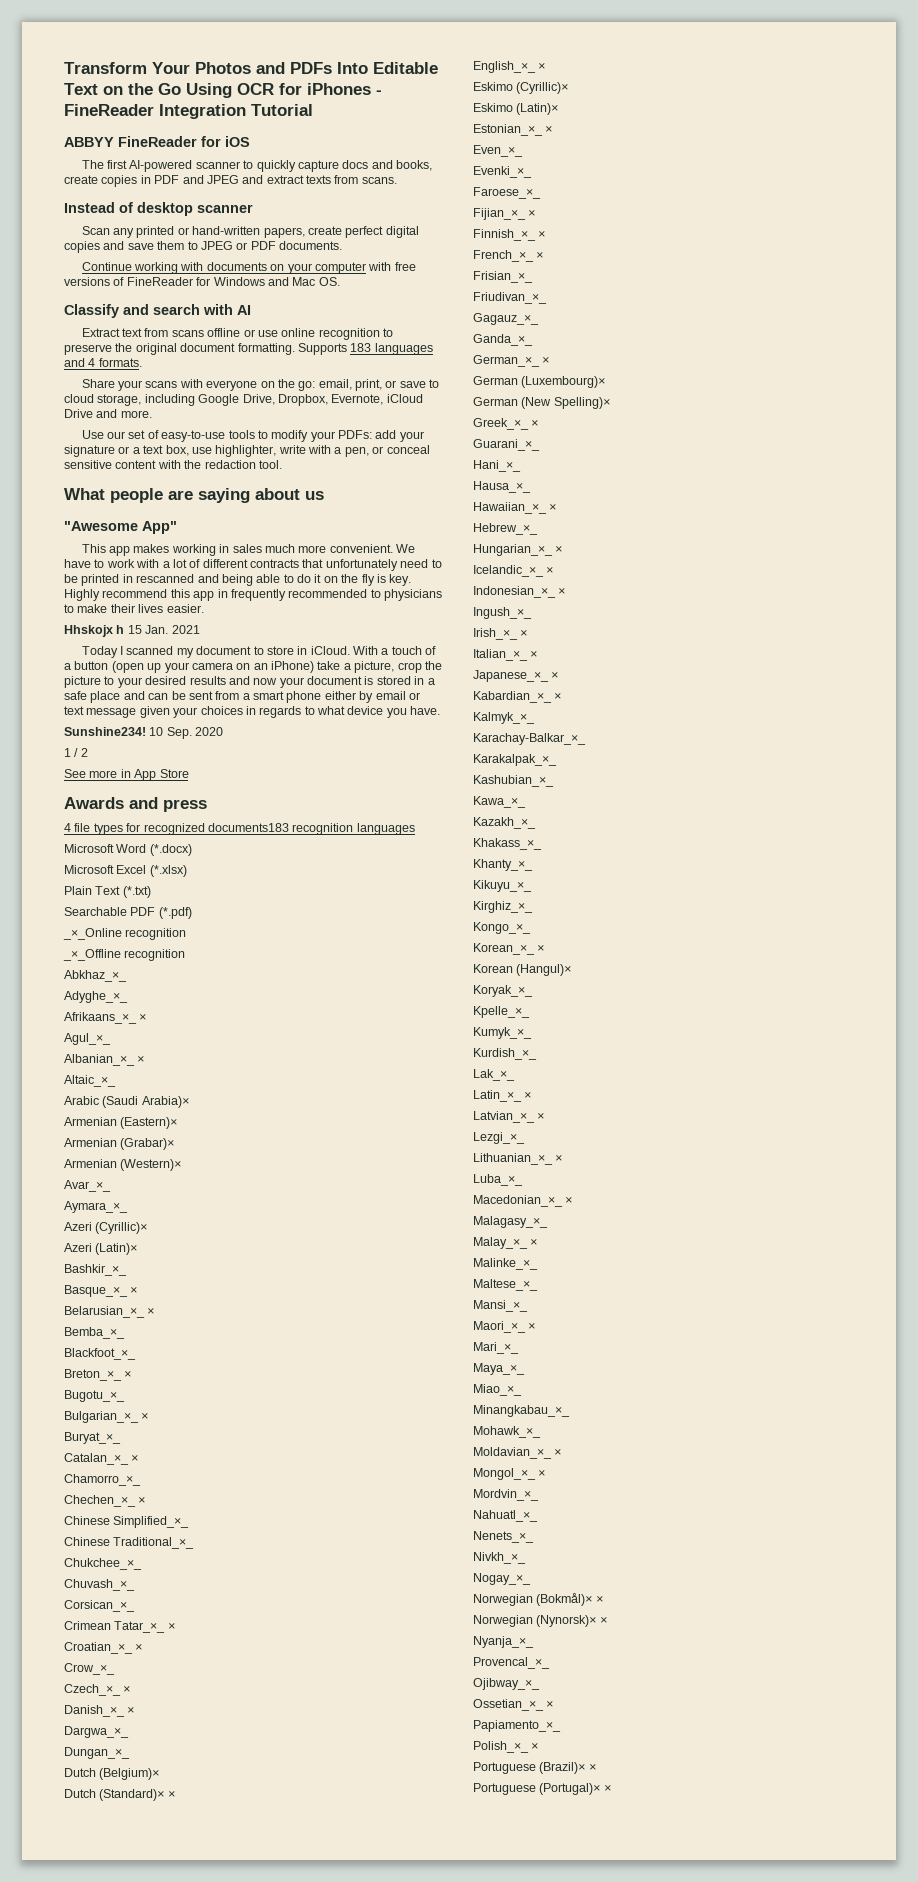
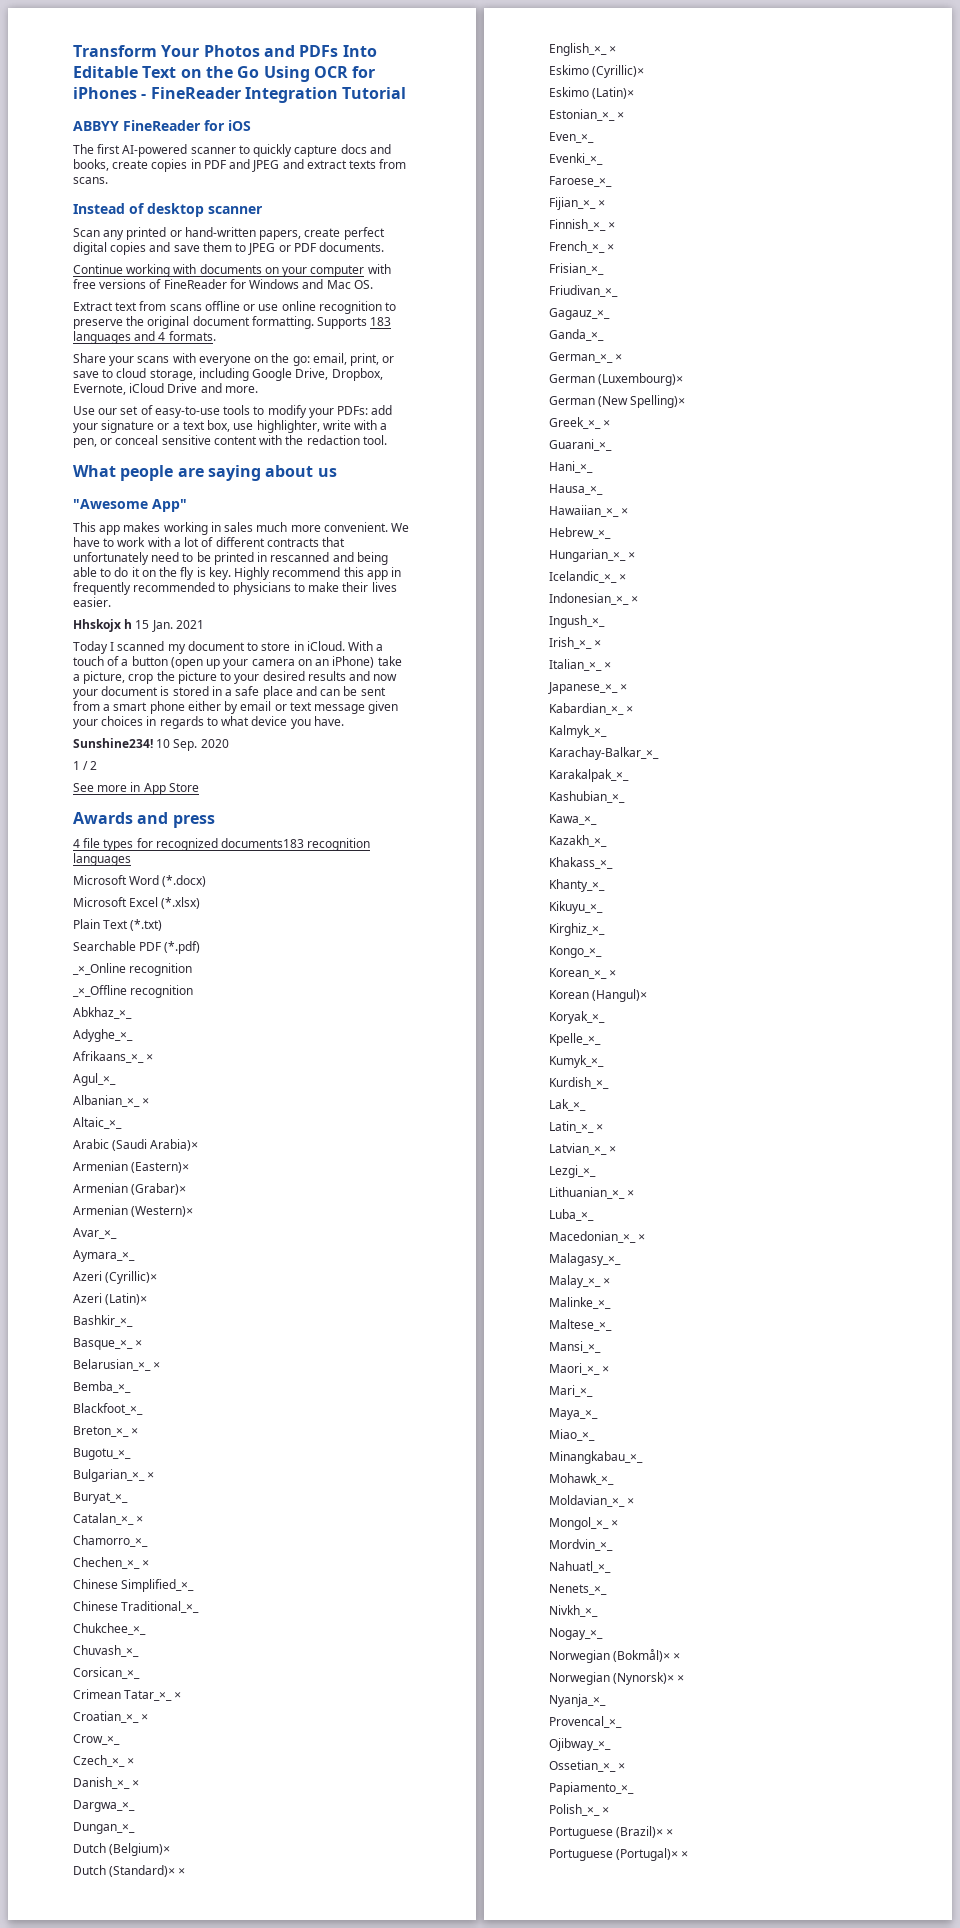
- Classify and search with AI

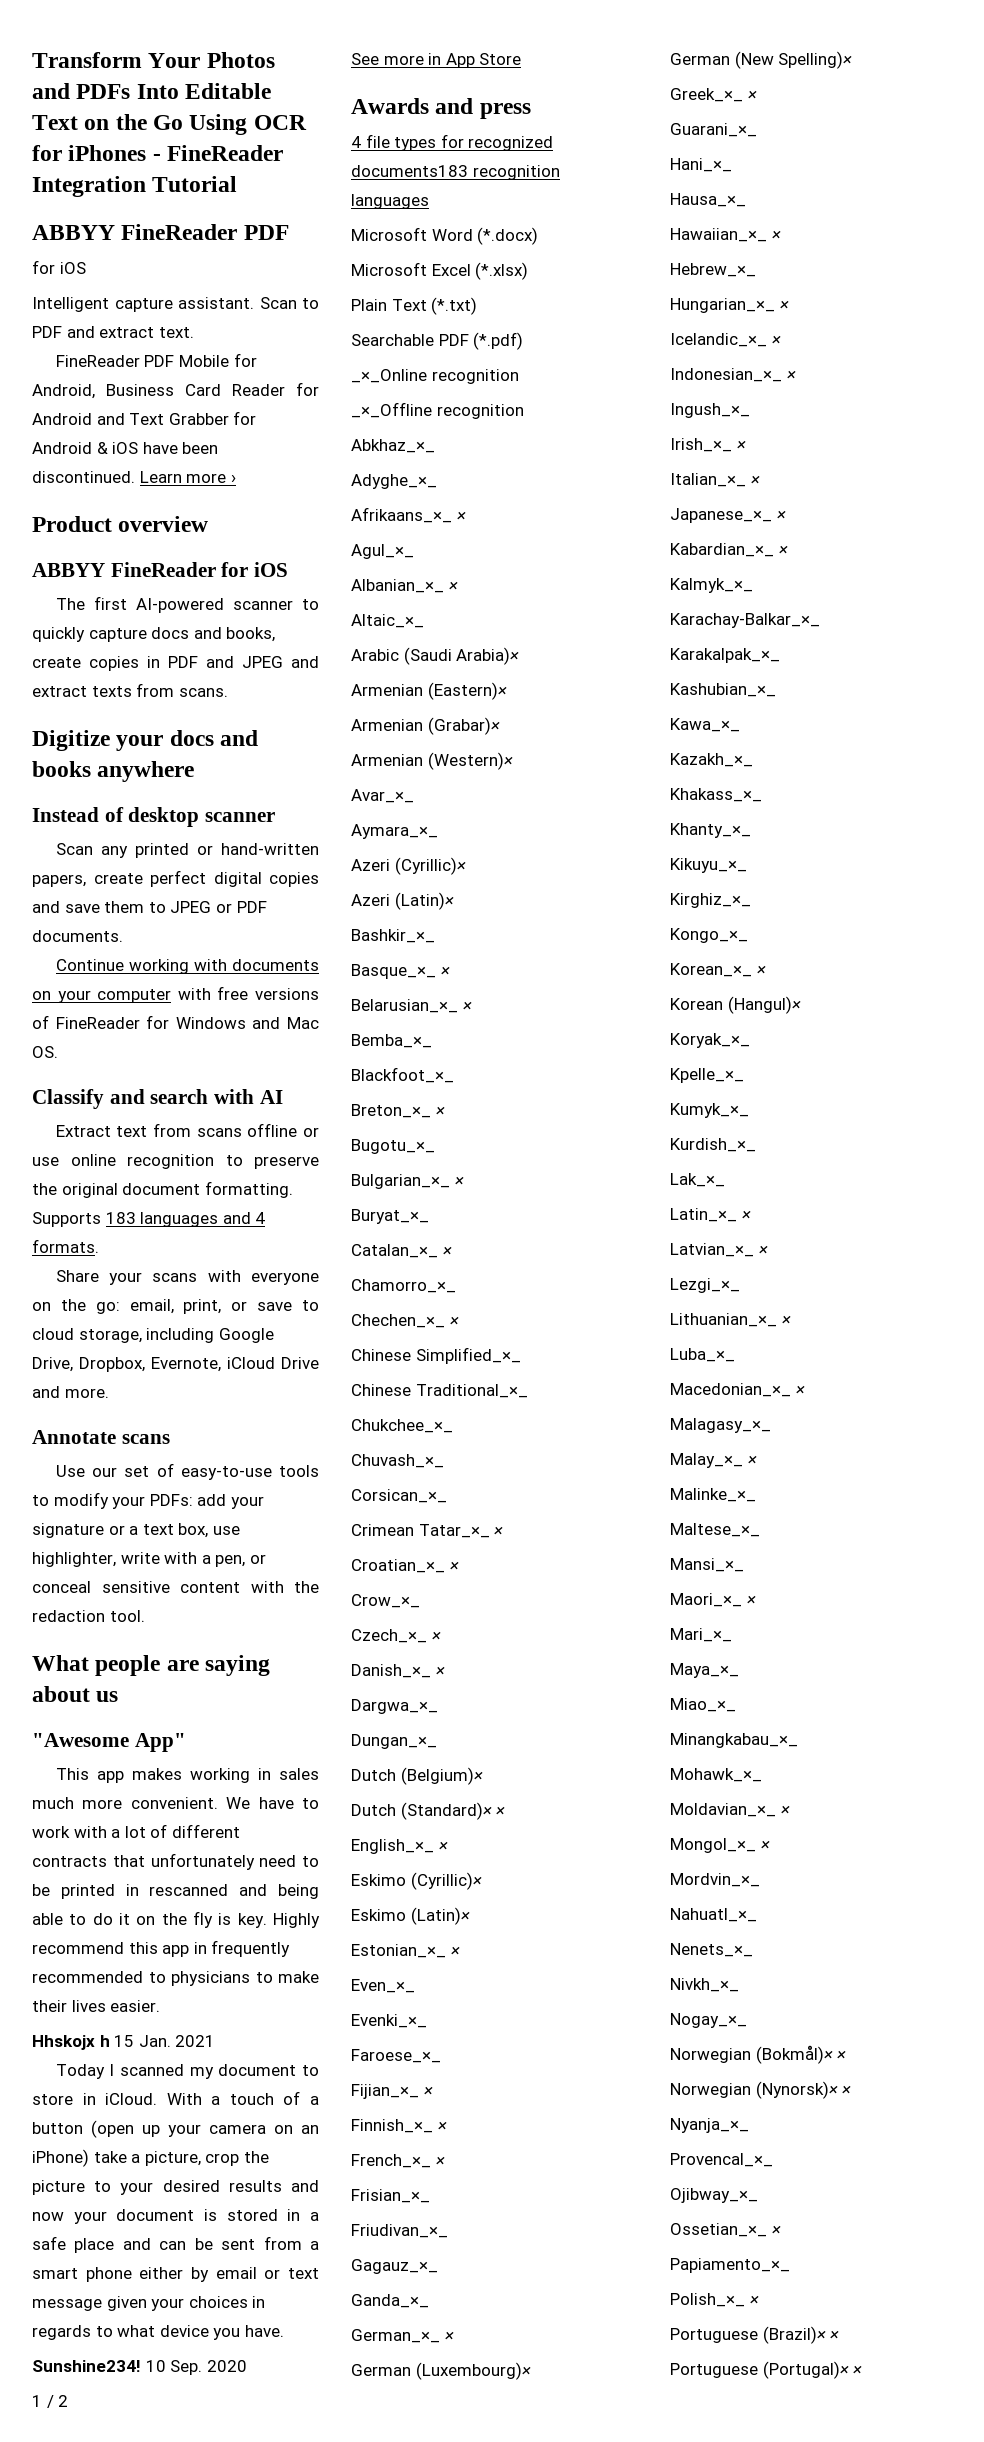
+ ABBYY FineReader PDF
+ for iOS
+ Intelligent capture assistant. Scan to PDF and extract text.
+ FineReader PDF Mobile for Android, Business Card Reader for Android and Text Grabber for Android & iOS have been discontinued. Learn more ›
+ Product overview
+ Digitize your docs and books anywhere
+ Classify and search with AI
+ Annotate scans

